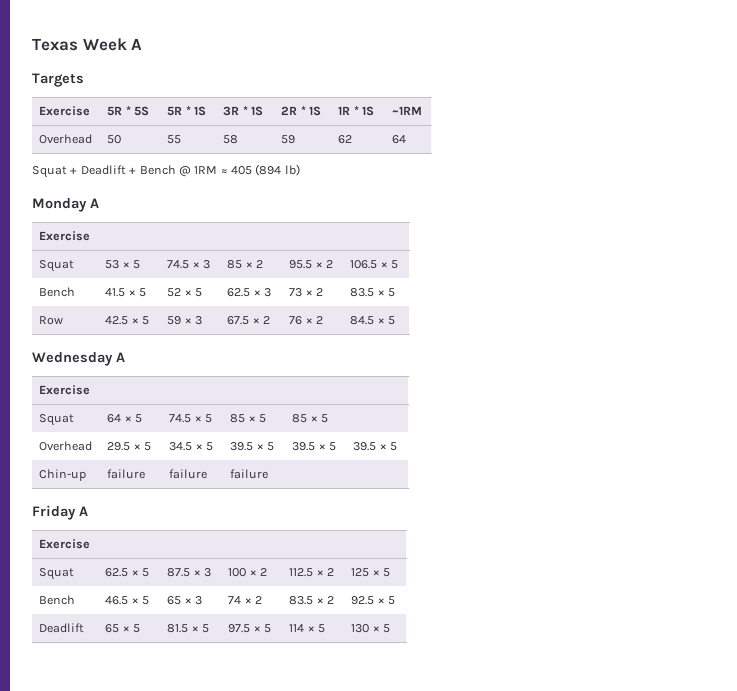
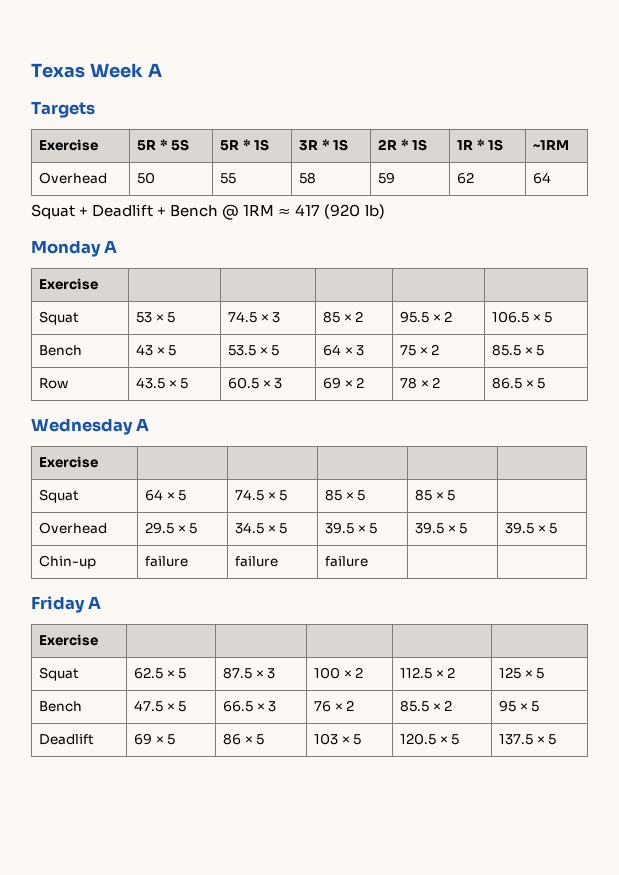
- Squat + Deadlift + Bench @ 1RM ≈ 405 (894 lb)
+ Squat + Deadlift + Bench @ 1RM ≈ 417 (920 lb)
- Bench | 41.5 × 5 | 52 × 5 | 62.5 × 3 | 73 × 2 | 83.5 × 5
+ Bench | 43 × 5 | 53.5 × 5 | 64 × 3 | 75 × 2 | 85.5 × 5
- Row | 42.5 × 5 | 59 × 3 | 67.5 × 2 | 76 × 2 | 84.5 × 5
+ Row | 43.5 × 5 | 60.5 × 3 | 69 × 2 | 78 × 2 | 86.5 × 5
- Bench | 46.5 × 5 | 65 × 3 | 74 × 2 | 83.5 × 2 | 92.5 × 5
+ Bench | 47.5 × 5 | 66.5 × 3 | 76 × 2 | 85.5 × 2 | 95 × 5
- Deadlift | 65 × 5 | 81.5 × 5 | 97.5 × 5 | 114 × 5 | 130 × 5
+ Deadlift | 69 × 5 | 86 × 5 | 103 × 5 | 120.5 × 5 | 137.5 × 5

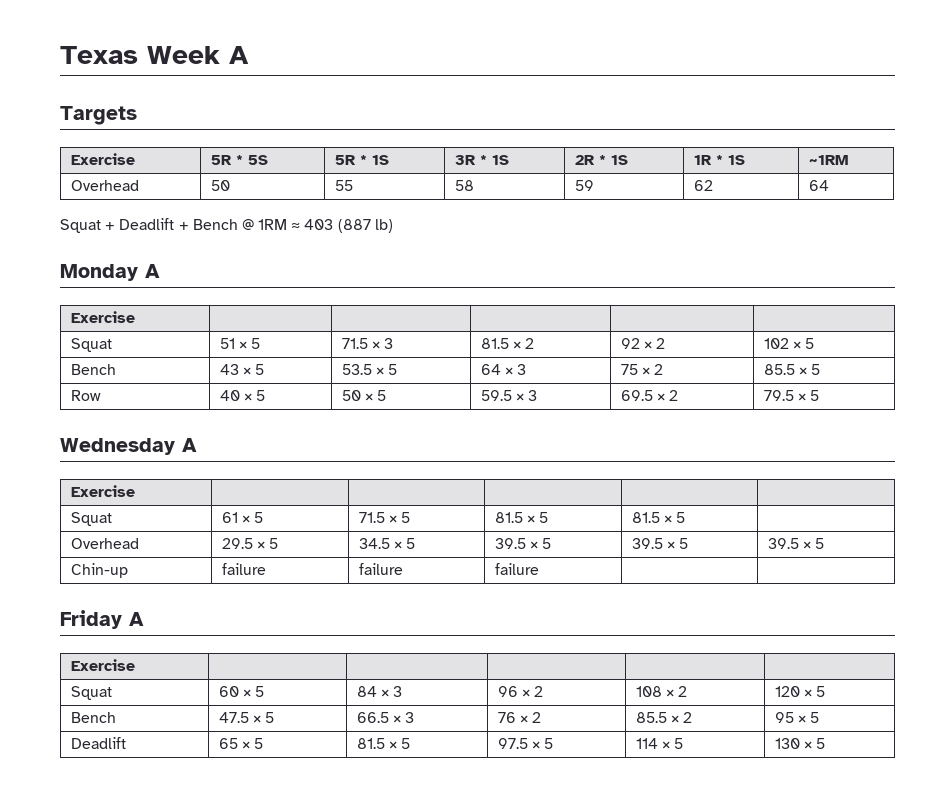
- Squat + Deadlift + Bench @ 1RM ≈ 417 (920 lb)
+ Squat + Deadlift + Bench @ 1RM ≈ 403 (887 lb)
- Squat | 53 × 5 | 74.5 × 3 | 85 × 2 | 95.5 × 2 | 106.5 × 5
+ Squat | 51 × 5 | 71.5 × 3 | 81.5 × 2 | 92 × 2 | 102 × 5
- Row | 43.5 × 5 | 60.5 × 3 | 69 × 2 | 78 × 2 | 86.5 × 5
+ Row | 40 × 5 | 50 × 5 | 59.5 × 3 | 69.5 × 2 | 79.5 × 5
- Squat | 64 × 5 | 74.5 × 5 | 85 × 5 | 85 × 5 |
+ Squat | 61 × 5 | 71.5 × 5 | 81.5 × 5 | 81.5 × 5 |
- Squat | 62.5 × 5 | 87.5 × 3 | 100 × 2 | 112.5 × 2 | 125 × 5
+ Squat | 60 × 5 | 84 × 3 | 96 × 2 | 108 × 2 | 120 × 5
- Deadlift | 69 × 5 | 86 × 5 | 103 × 5 | 120.5 × 5 | 137.5 × 5
+ Deadlift | 65 × 5 | 81.5 × 5 | 97.5 × 5 | 114 × 5 | 130 × 5

